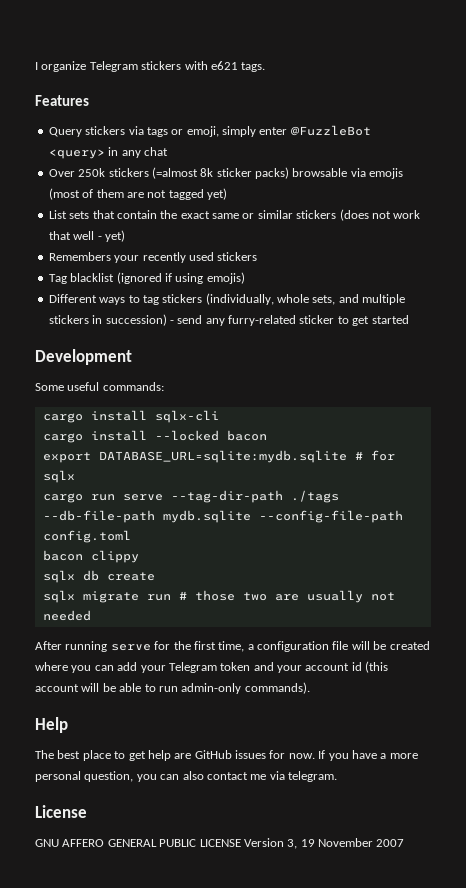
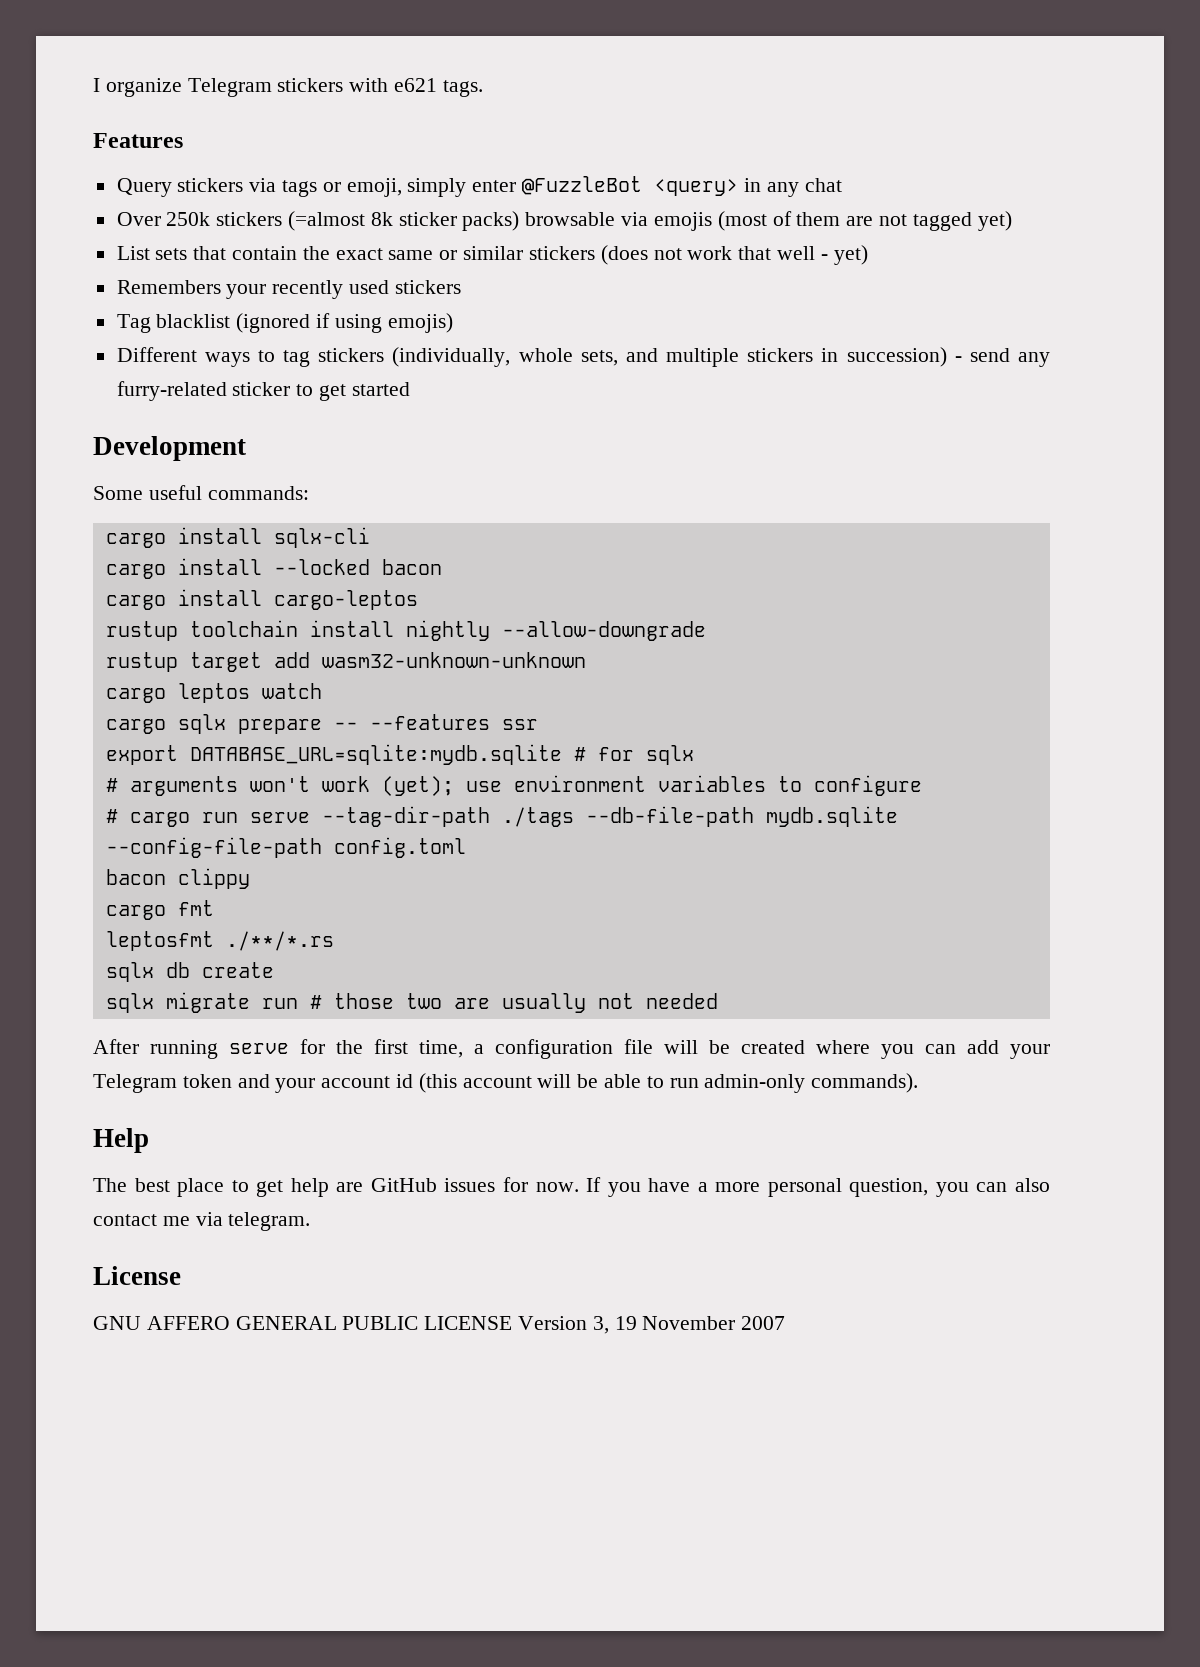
+ cargo install cargo-leptos
+ rustup toolchain install nightly --allow-downgrade
+ rustup target add wasm32-unknown-unknown
+ cargo leptos watch
+ cargo sqlx prepare -- --features ssr
- cargo run serve --tag-dir-path ./tags --db-file-path mydb.sqlite --config-file-path config.toml
+ # arguments won't work (yet); use environment variables to configure
+ # cargo run serve --tag-dir-path ./tags --db-file-path mydb.sqlite --config-file-path config.toml
+ cargo fmt
+ leptosfmt ./**/*.rs

